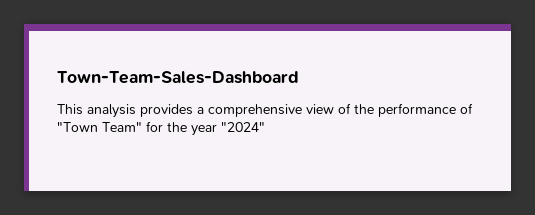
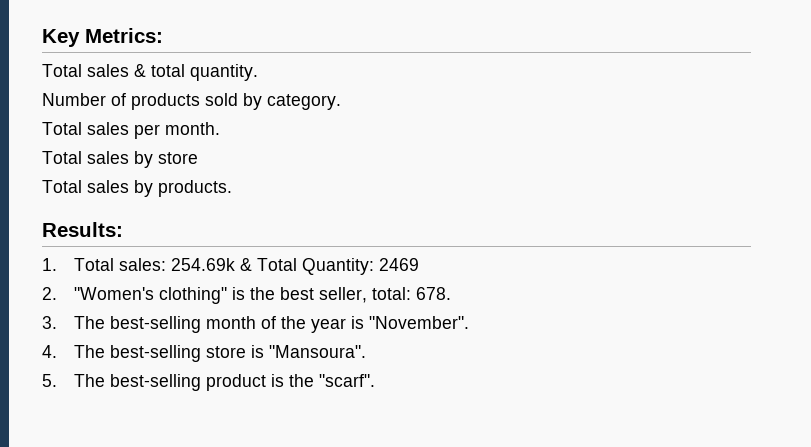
- Town-Team-Sales-Dashboard
- This analysis provides a comprehensive view of the performance of "Town Team" for the year "2024"
+ Key Metrics:
+ Total sales & total quantity.
+ Number of products sold by category.
+ Total sales per month.
+ Total sales by store
+ Total sales by products.
+ Results:
+ 1. Total sales: 254.69k & Total Quantity: 2469
+ 2. "Women's clothing" is the best seller, total: 678.
+ 3. The best-selling month of the year is "November".
+ 4. The best-selling store is "Mansoura".
+ 5. The best-selling product is the "scarf".

